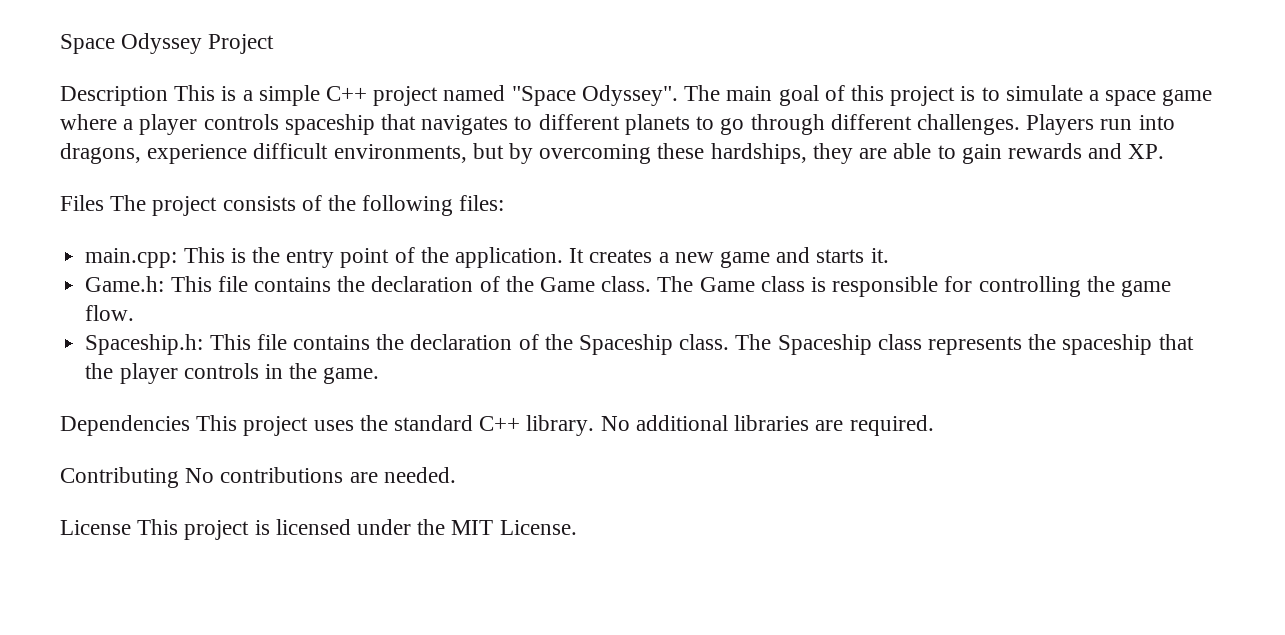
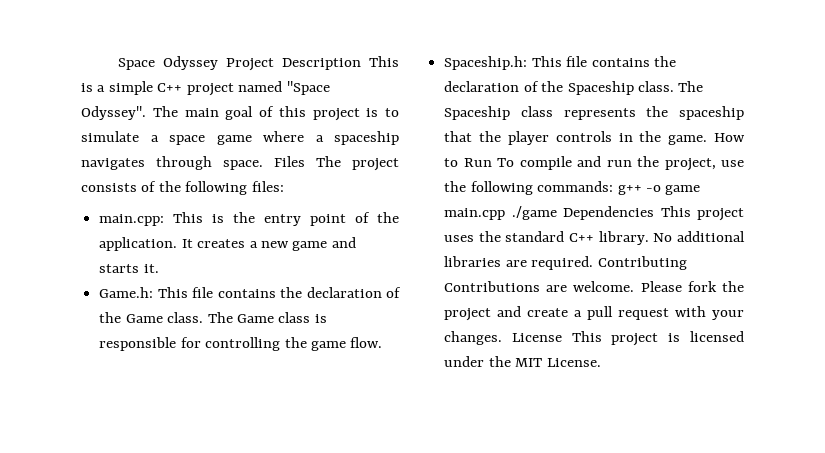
- Space Odyssey Project
- Description This is a simple C++ project named "Space Odyssey".
+ Space Odyssey Project Description This is a simple C++ project named "Space Odyssey".
- The main goal of this project is to simulate a space game where a player controls spaceship that navigates to different planets to go through different challenges. Players run into dragons, experience difficult environments, but by overcoming these hardships, they are able to gain rewards and XP.
- Files The project consists of the following files:
+ The main goal of this project is to simulate a space game where a spaceship navigates through space. Files The project consists of the following files:
- The Spaceship class represents the spaceship that the player controls in the game.
- Dependencies This project uses the standard C++ library.
+ The Spaceship class represents the spaceship that the player controls in the game. How to Run To compile and run the project, use the following commands: g++ -o game main.cpp ./game Dependencies This project uses the standard C++ library.
- No additional libraries are required.
- Contributing No contributions are needed.
- License This project is licensed under the MIT License.
+ No additional libraries are required. Contributing Contributions are welcome. Please fork the project and create a pull request with your changes. License This project is licensed under the MIT License.

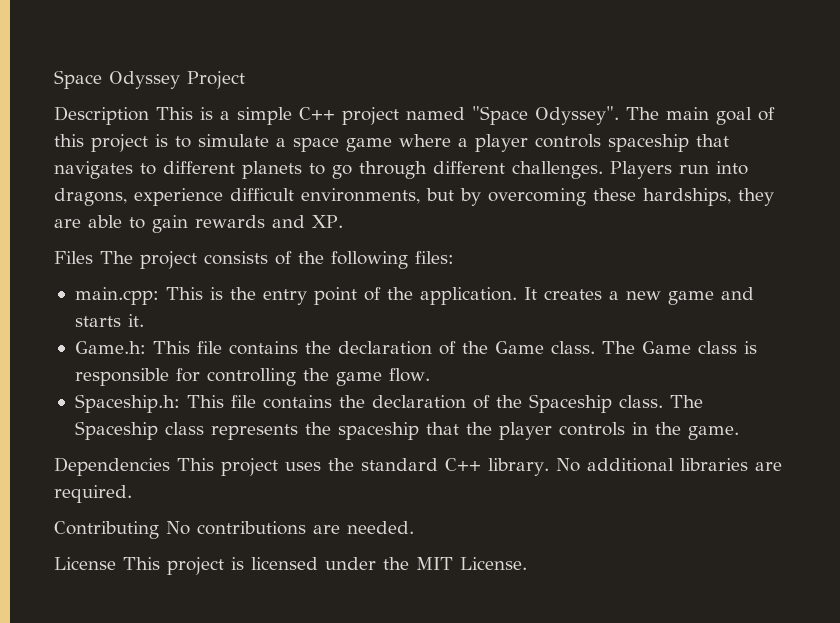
- Space Odyssey Project Description This is a simple C++ project named "Space Odyssey".
+ Space Odyssey Project
+ Description This is a simple C++ project named "Space Odyssey".
- The main goal of this project is to simulate a space game where a spaceship navigates through space. Files The project consists of the following files:
+ The main goal of this project is to simulate a space game where a player controls spaceship that navigates to different planets to go through different challenges. Players run into dragons, experience difficult environments, but by overcoming these hardships, they are able to gain rewards and XP.
+ Files The project consists of the following files:
- The Spaceship class represents the spaceship that the player controls in the game. How to Run To compile and run the project, use the following commands: g++ -o game main.cpp ./game Dependencies This project uses the standard C++ library.
+ The Spaceship class represents the spaceship that the player controls in the game.
+ Dependencies This project uses the standard C++ library.
- No additional libraries are required. Contributing Contributions are welcome. Please fork the project and create a pull request with your changes. License This project is licensed under the MIT License.
+ No additional libraries are required.
+ Contributing No contributions are needed.
+ License This project is licensed under the MIT License.

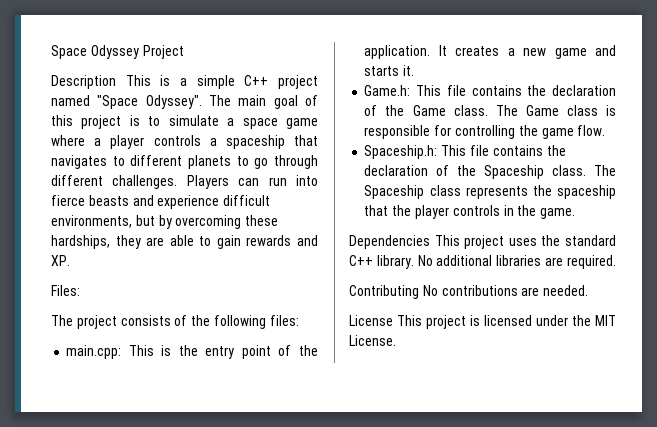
- The main goal of this project is to simulate a space game where a player controls spaceship that navigates to different planets to go through different challenges.
+ The main goal of this project is to simulate a space game where a player controls a spaceship that navigates to different planets to go through different challenges.
- Players run into dragons, experience difficult environments, but by overcoming these hardships, they are able to gain rewards and XP.
+ Players can run into fierce beasts and experience difficult environments, but by overcoming these hardships, they are able to gain rewards and XP.
- Files The project consists of the following files:
+ Files:
+ The project consists of the following files:

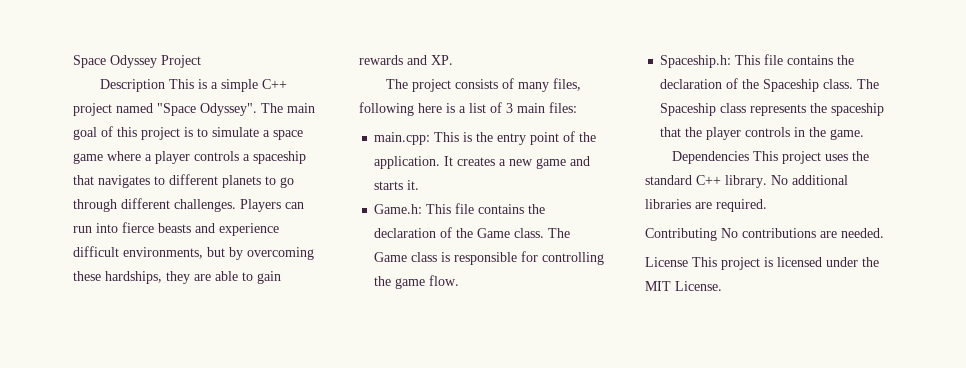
- Files:
- The project consists of the following files:
+ The project consists of many files, following here is a list of 3 main files:

